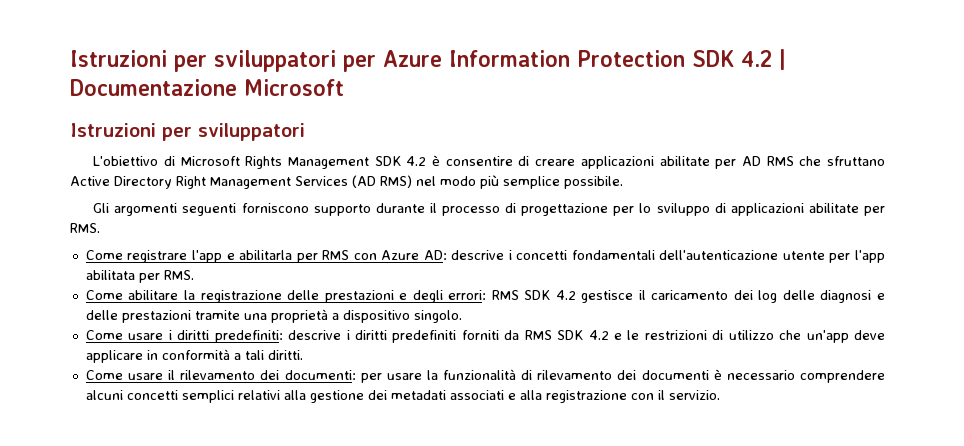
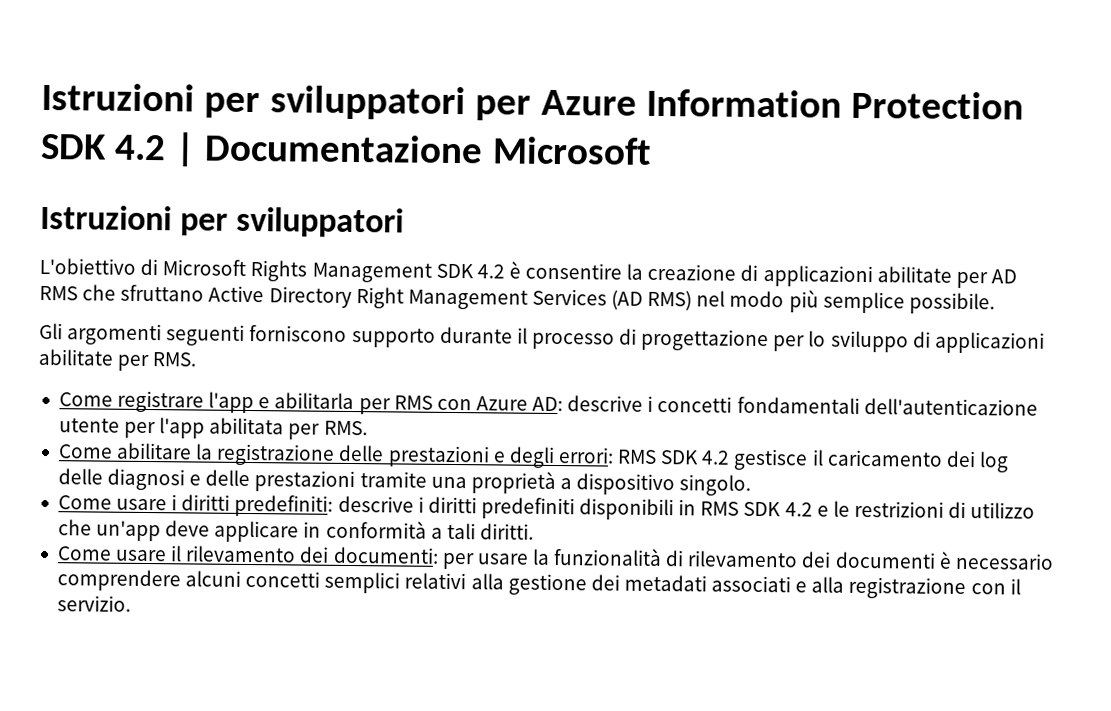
- L'obiettivo di Microsoft Rights Management SDK 4.2 è consentire di creare applicazioni abilitate per AD RMS che sfruttano Active Directory Right Management Services (AD RMS) nel modo più semplice possibile.
+ L'obiettivo di Microsoft Rights Management SDK 4.2 è consentire la creazione di applicazioni abilitate per AD RMS che sfruttano Active Directory Right Management Services (AD RMS) nel modo più semplice possibile.
- Come usare i diritti predefiniti: descrive i diritti predefiniti forniti da RMS SDK 4.2 e le restrizioni di utilizzo che un'app deve applicare in conformità a tali diritti.
+ Come usare i diritti predefiniti: descrive i diritti predefiniti disponibili in RMS SDK 4.2 e le restrizioni di utilizzo che un'app deve applicare in conformità a tali diritti.

